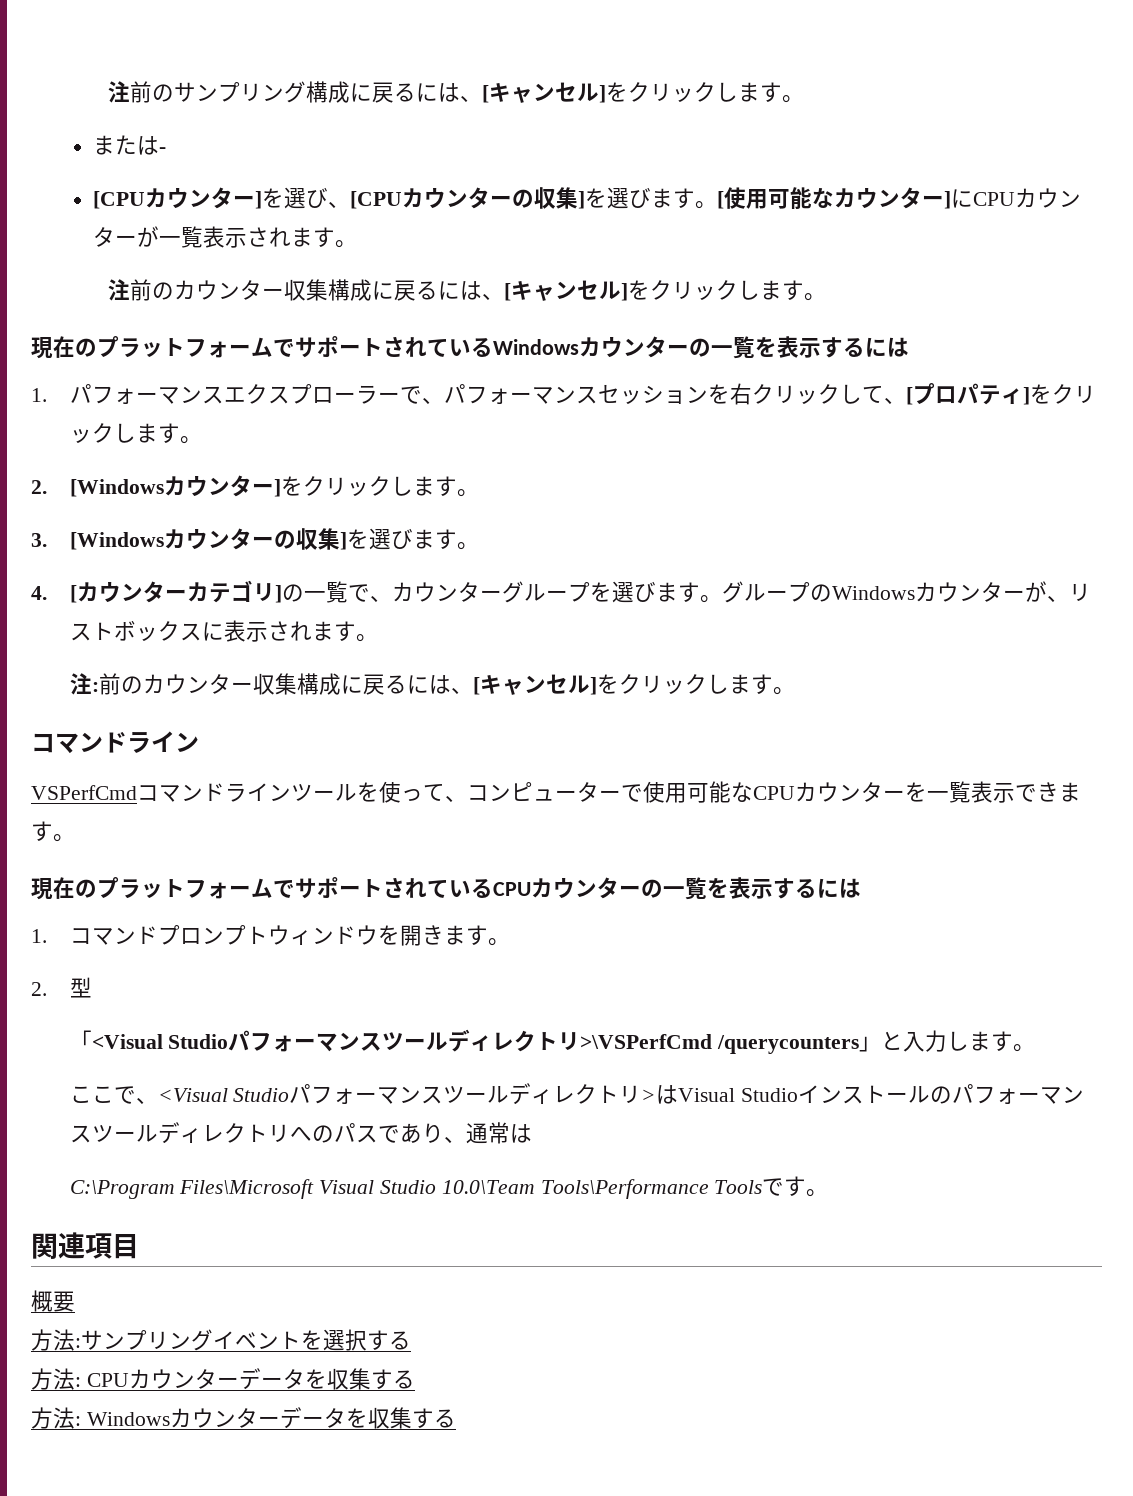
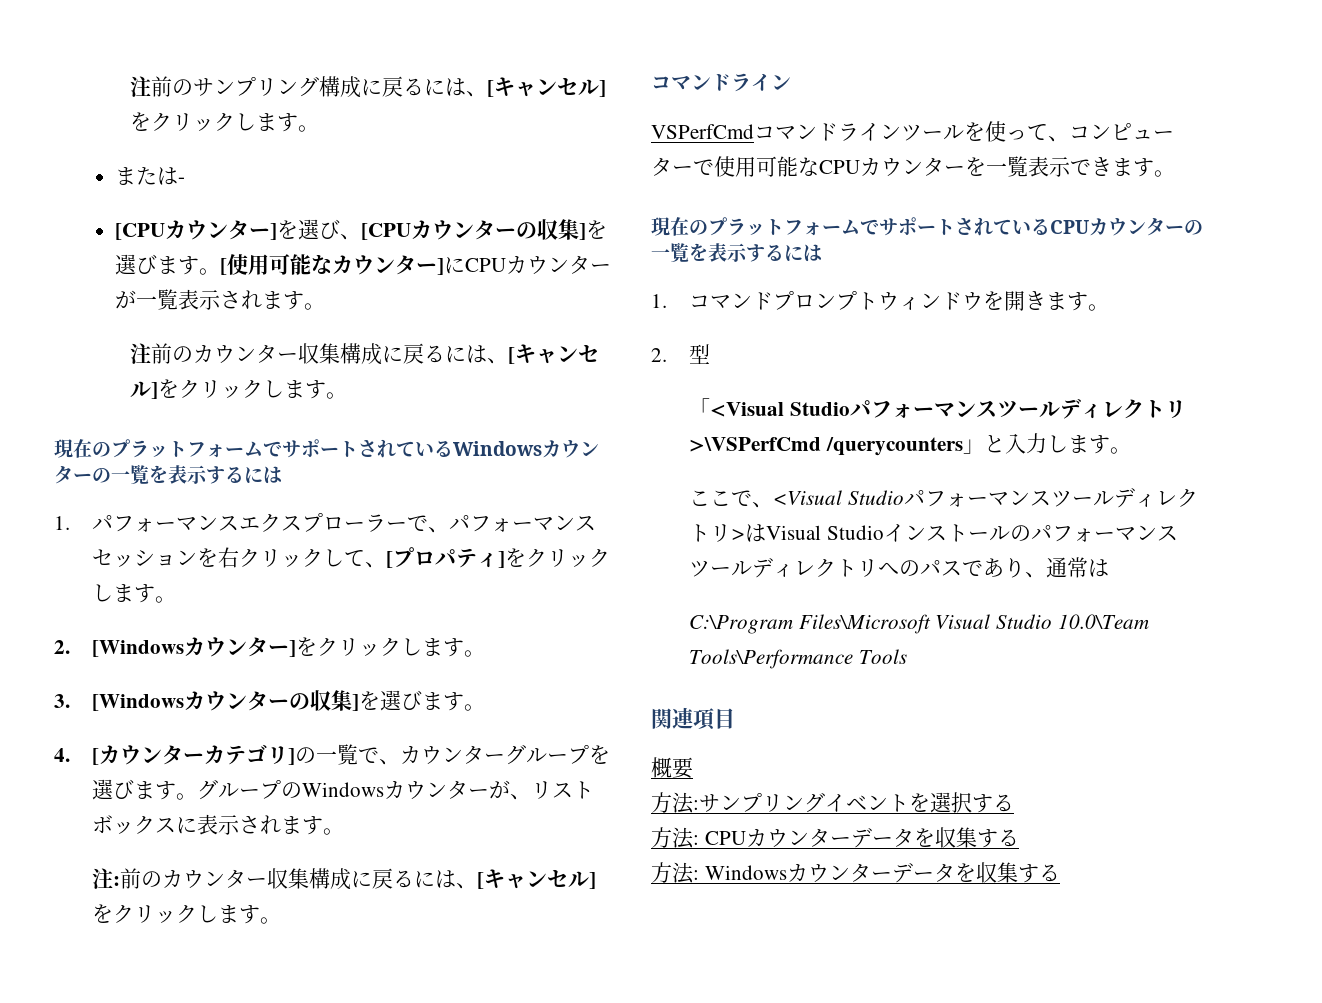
- C:\Program Files\Microsoft Visual Studio 10.0\Team Tools\Performance Toolsです。
+ C:\Program Files\Microsoft Visual Studio 10.0\Team Tools\Performance Tools

